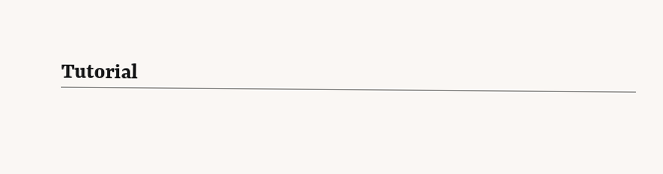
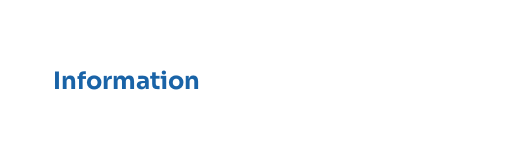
- Tutorial
+ Information

